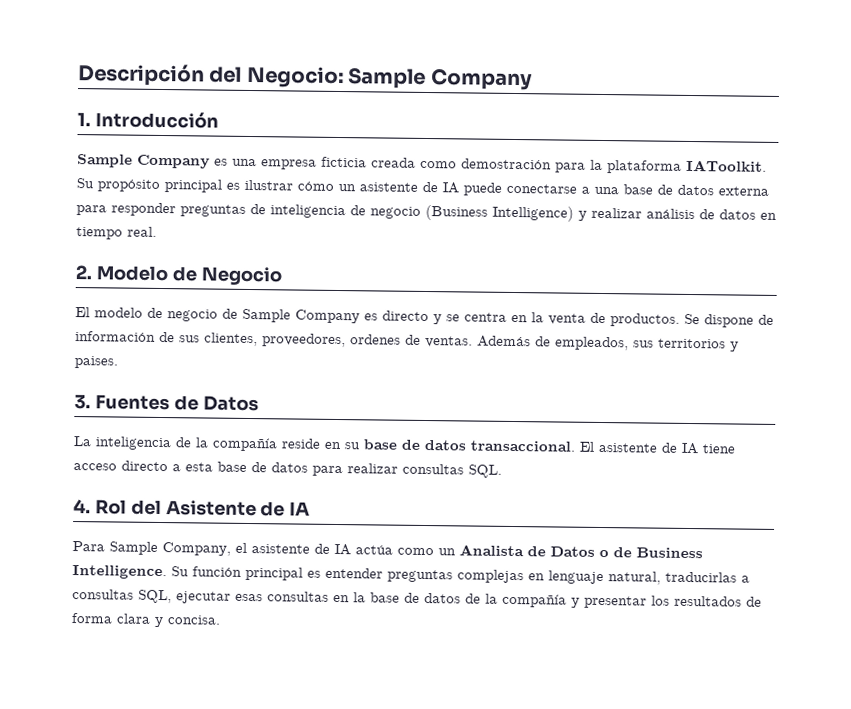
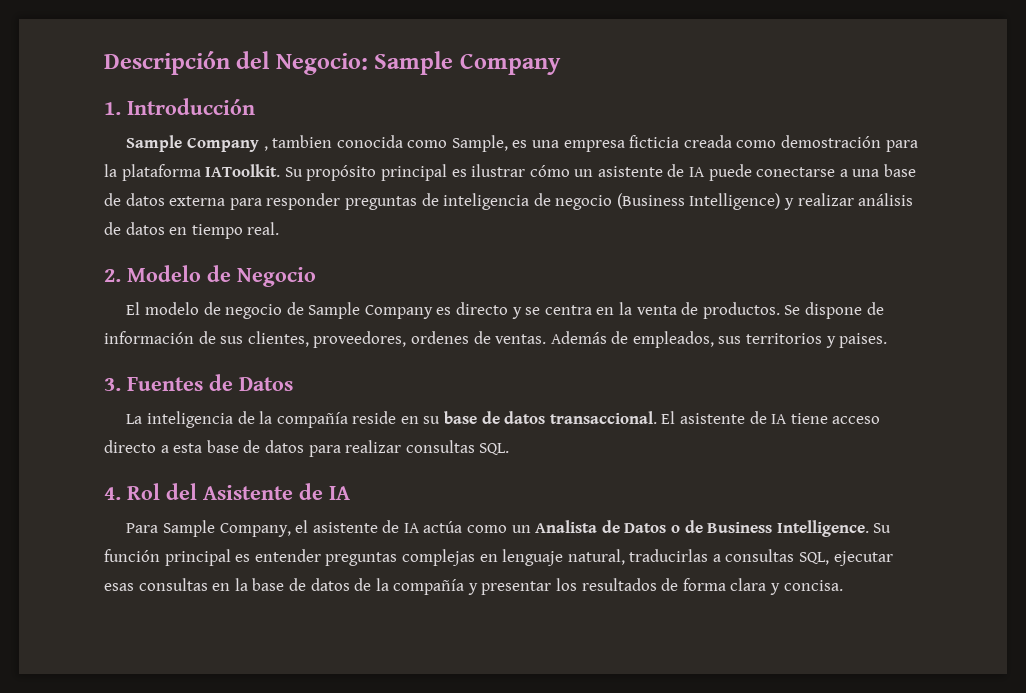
- Sample Company es una empresa ficticia creada como demostración para la plataforma IAToolkit.
+ Sample Company , tambien conocida como Sample, es una empresa ficticia creada como demostración para la plataforma IAToolkit.

